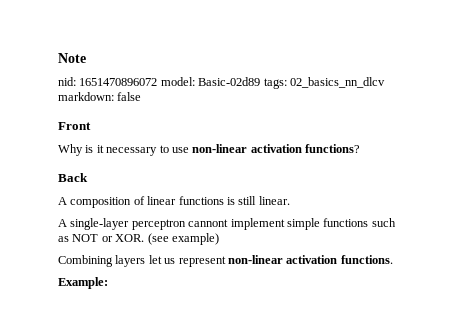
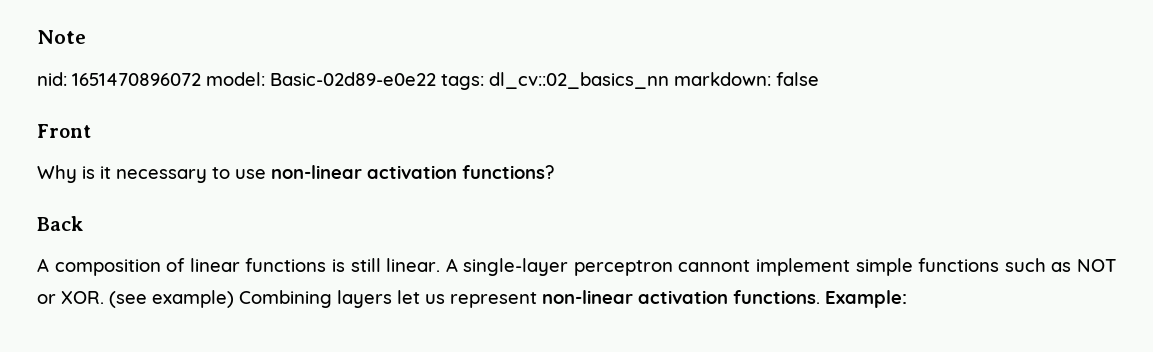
- nid: 1651470896072 model: Basic-02d89 tags: 02_basics_nn_dlcv markdown: false
+ nid: 1651470896072 model: Basic-02d89-e0e22 tags: dl_cv::02_basics_nn markdown: false
- A composition of linear functions is still linear.
- A single-layer perceptron cannont implement simple functions such as NOT or XOR. (see example)
- Combining layers let us represent non-linear activation functions.
- Example:
+ A composition of linear functions is still linear. A single-layer perceptron cannont implement simple functions such as NOT or XOR. (see example) Combining layers let us represent non-linear activation functions. Example:

